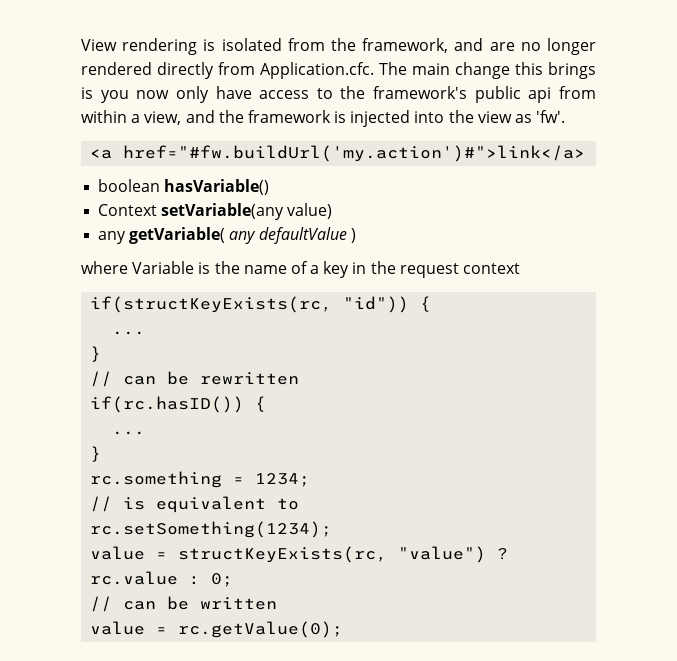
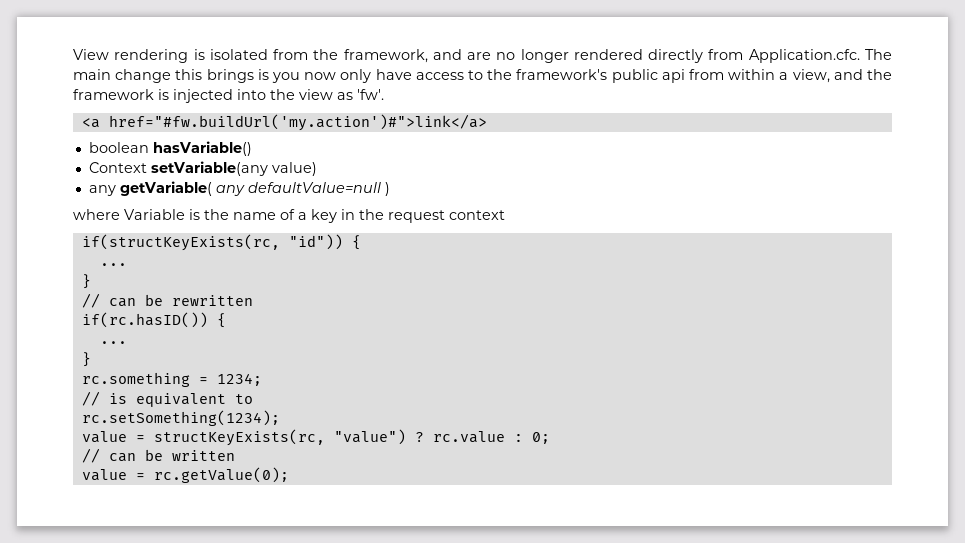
- any getVariable( any defaultValue )
+ any getVariable( any defaultValue=null )

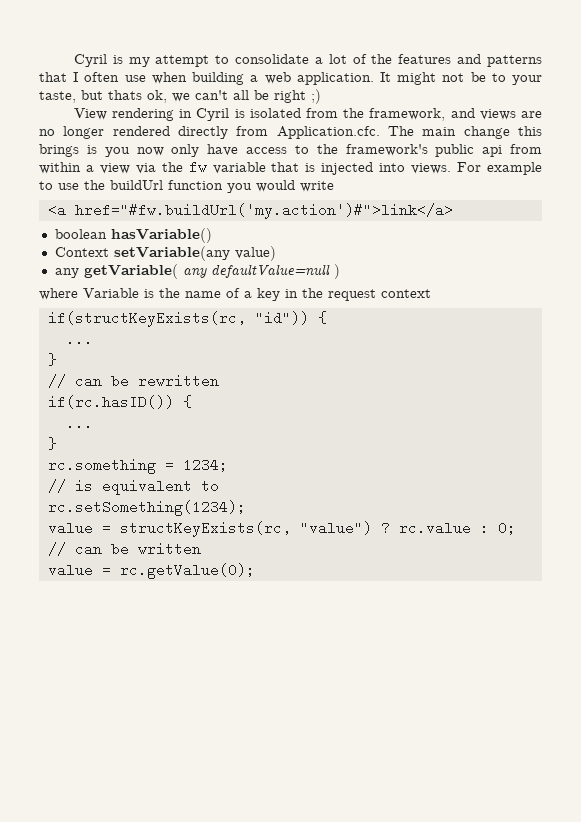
- View rendering is isolated from the framework, and are no longer rendered directly from Application.cfc. The main change this brings is you now only have access to the framework's public api from within a view, and the framework is injected into the view as 'fw'.
+ Cyril is my attempt to consolidate a lot of the features and patterns that I often use when building a web application. It might not be to your taste, but thats ok, we can't all be right ;)
+ View rendering in Cyril is isolated from the framework, and views are no longer rendered directly from Application.cfc. The main change this brings is you now only have access to the framework's public api from within a view via the fw variable that is injected into views. For example to use the buildUrl function you would write

